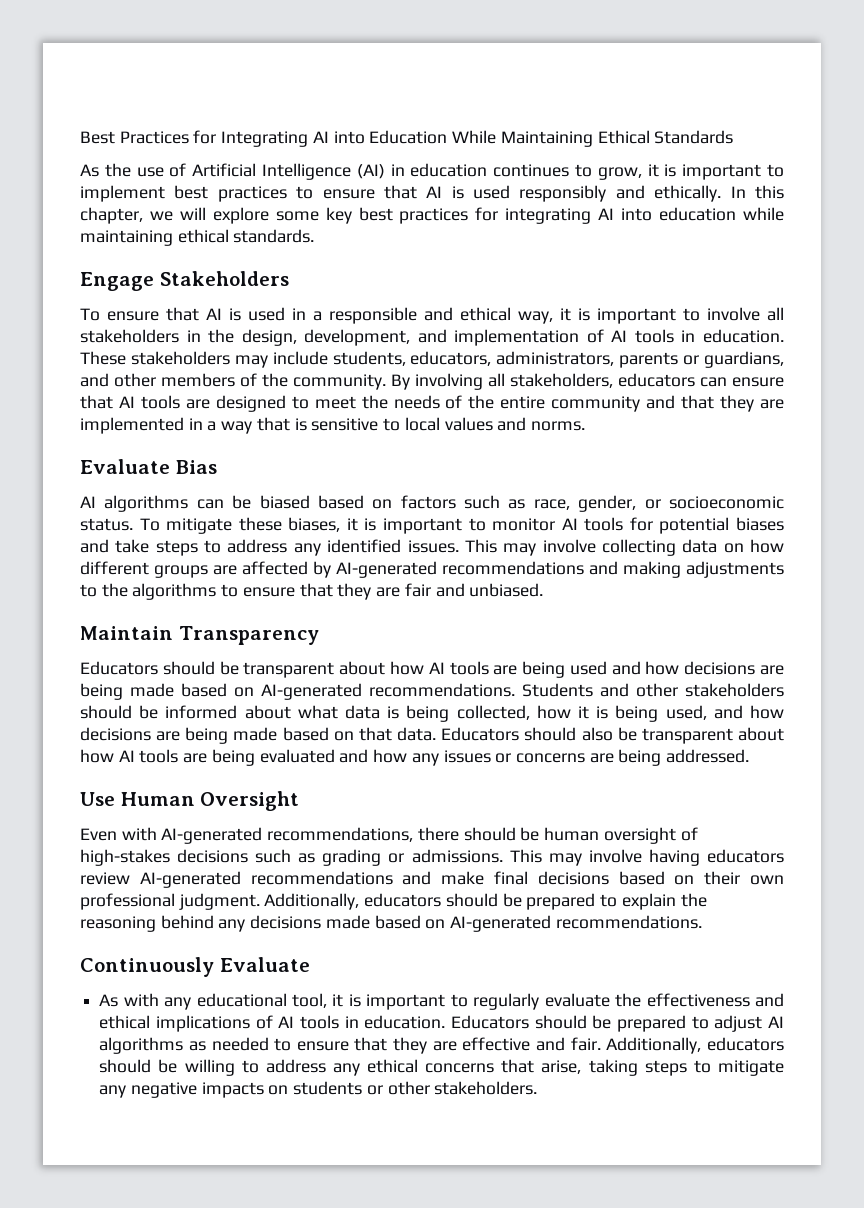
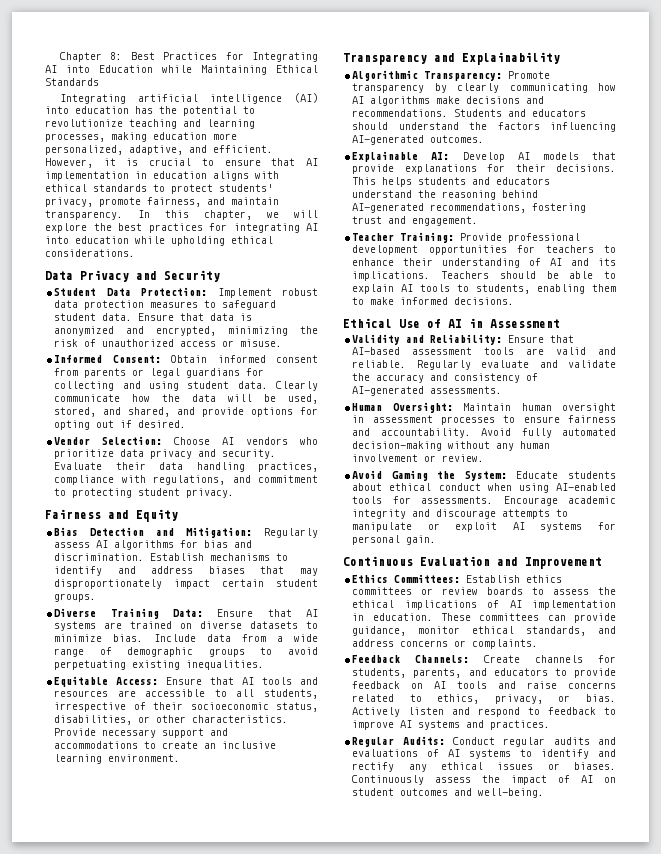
- Best Practices for Integrating AI into Education While Maintaining Ethical Standards
+ Chapter 8: Best Practices for Integrating AI into Education while Maintaining Ethical Standards
- As the use of Artificial Intelligence (AI) in education continues to grow, it is important to implement best practices to ensure that AI is used responsibly and ethically.
+ Integrating artificial intelligence (AI) into education has the potential to revolutionize teaching and learning processes, making education more personalized, adaptive, and efficient. However, it is crucial to ensure that AI implementation in education aligns with ethical standards to protect students' privacy, promote fairness, and maintain transparency.
- In this chapter, we will explore some key best practices for integrating AI into education while maintaining ethical standards.
- Engage Stakeholders
- To ensure that AI is used in a responsible and ethical way, it is important to involve all stakeholders in the design, development, and implementation of AI tools in education. These stakeholders may include students, educators, administrators, parents or guardians, and other members of the community. By involving all stakeholders, educators can ensure that AI tools are designed to meet the needs of the entire community and that they are implemented in a way that is sensitive to local values and norms.
- Evaluate Bias
- AI algorithms can be biased based on factors such as race, gender, or socioeconomic status. To mitigate these biases, it is important to monitor AI tools for potential biases and take steps to address any identified issues. This may involve collecting data on how different groups are affected by AI-generated recommendations and making adjustments to the algorithms to ensure that they are fair and unbiased.
- Maintain Transparency
- Educators should be transparent about how AI tools are being used and how decisions are being made based on AI-generated recommendations. Students and other stakeholders should be informed about what data is being collected, how it is being used, and how decisions are being made based on that data. Educators should also be transparent about how AI tools are being evaluated and how any issues or concerns are being addressed.
- Use Human Oversight
- Even with AI-generated recommendations, there should be human oversight of high-stakes decisions such as grading or admissions. This may involve having educators review AI-generated recommendations and make final decisions based on their own professional judgment. Additionally, educators should be prepared to explain the reasoning behind any decisions made based on AI-generated recommendations.
- Continuously Evaluate
- As with any educational tool, it is important to regularly evaluate the effectiveness and ethical implications of AI tools in education. Educators should be prepared to adjust AI algorithms as needed to ensure that they are effective and fair. Additionally, educators should be willing to address any ethical concerns that arise, taking steps to mitigate any negative impacts on students or other stakeholders.
+ In this chapter, we will explore the best practices for integrating AI into education while upholding ethical considerations.
+ Data Privacy and Security
+ Student Data Protection: Implement robust data protection measures to safeguard student data. Ensure that data is anonymized and encrypted, minimizing the risk of unauthorized access or misuse.
+ Informed Consent: Obtain informed consent from parents or legal guardians for collecting and using student data. Clearly communicate how the data will be used, stored, and shared, and provide options for opting out if desired.
+ Vendor Selection: Choose AI vendors who prioritize data privacy and security. Evaluate their data handling practices, compliance with regulations, and commitment to protecting student privacy.
+ Fairness and Equity
+ Bias Detection and Mitigation: Regularly assess AI algorithms for bias and discrimination. Establish mechanisms to identify and address biases that may disproportionately impact certain student groups.
+ Diverse Training Data: Ensure that AI systems are trained on diverse datasets to minimize bias. Include data from a wide range of demographic groups to avoid perpetuating existing inequalities.
+ Equitable Access: Ensure that AI tools and resources are accessible to all students, irrespective of their socioeconomic status, disabilities, or other characteristics. Provide necessary support and accommodations to create an inclusive learning environment.
+ Transparency and Explainability
+ Algorithmic Transparency: Promote transparency by clearly communicating how AI algorithms make decisions and recommendations. Students and educators should understand the factors influencing AI-generated outcomes.
+ Explainable AI: Develop AI models that provide explanations for their decisions. This helps students and educators understand the reasoning behind AI-generated recommendations, fostering trust and engagement.
+ Teacher Training: Provide professional development opportunities for teachers to enhance their understanding of AI and its implications. Teachers should be able to explain AI tools to students, enabling them to make informed decisions.
+ Ethical Use of AI in Assessment
+ Validity and Reliability: Ensure that AI-based assessment tools are valid and reliable. Regularly evaluate and validate the accuracy and consistency of AI-generated assessments.
+ Human Oversight: Maintain human oversight in assessment processes to ensure fairness and accountability. Avoid fully automated decision-making without any human involvement or review.
+ Avoid Gaming the System: Educate students about ethical conduct when using AI-enabled tools for assessments. Encourage academic integrity and discourage attempts to manipulate or exploit AI systems for personal gain.
+ Continuous Evaluation and Improvement
+ Ethics Committees: Establish ethics committees or review boards to assess the ethical implications of AI implementation in education. These committees can provide guidance, monitor ethical standards, and address concerns or complaints.
+ Feedback Channels: Create channels for students, parents, and educators to provide feedback on AI tools and raise concerns related to ethics, privacy, or bias. Actively listen and respond to feedback to improve AI systems and practices.
+ Regular Audits: Conduct regular audits and evaluations of AI systems to identify and rectify any ethical issues or biases. Continuously assess the impact of AI on student outcomes and well-being.

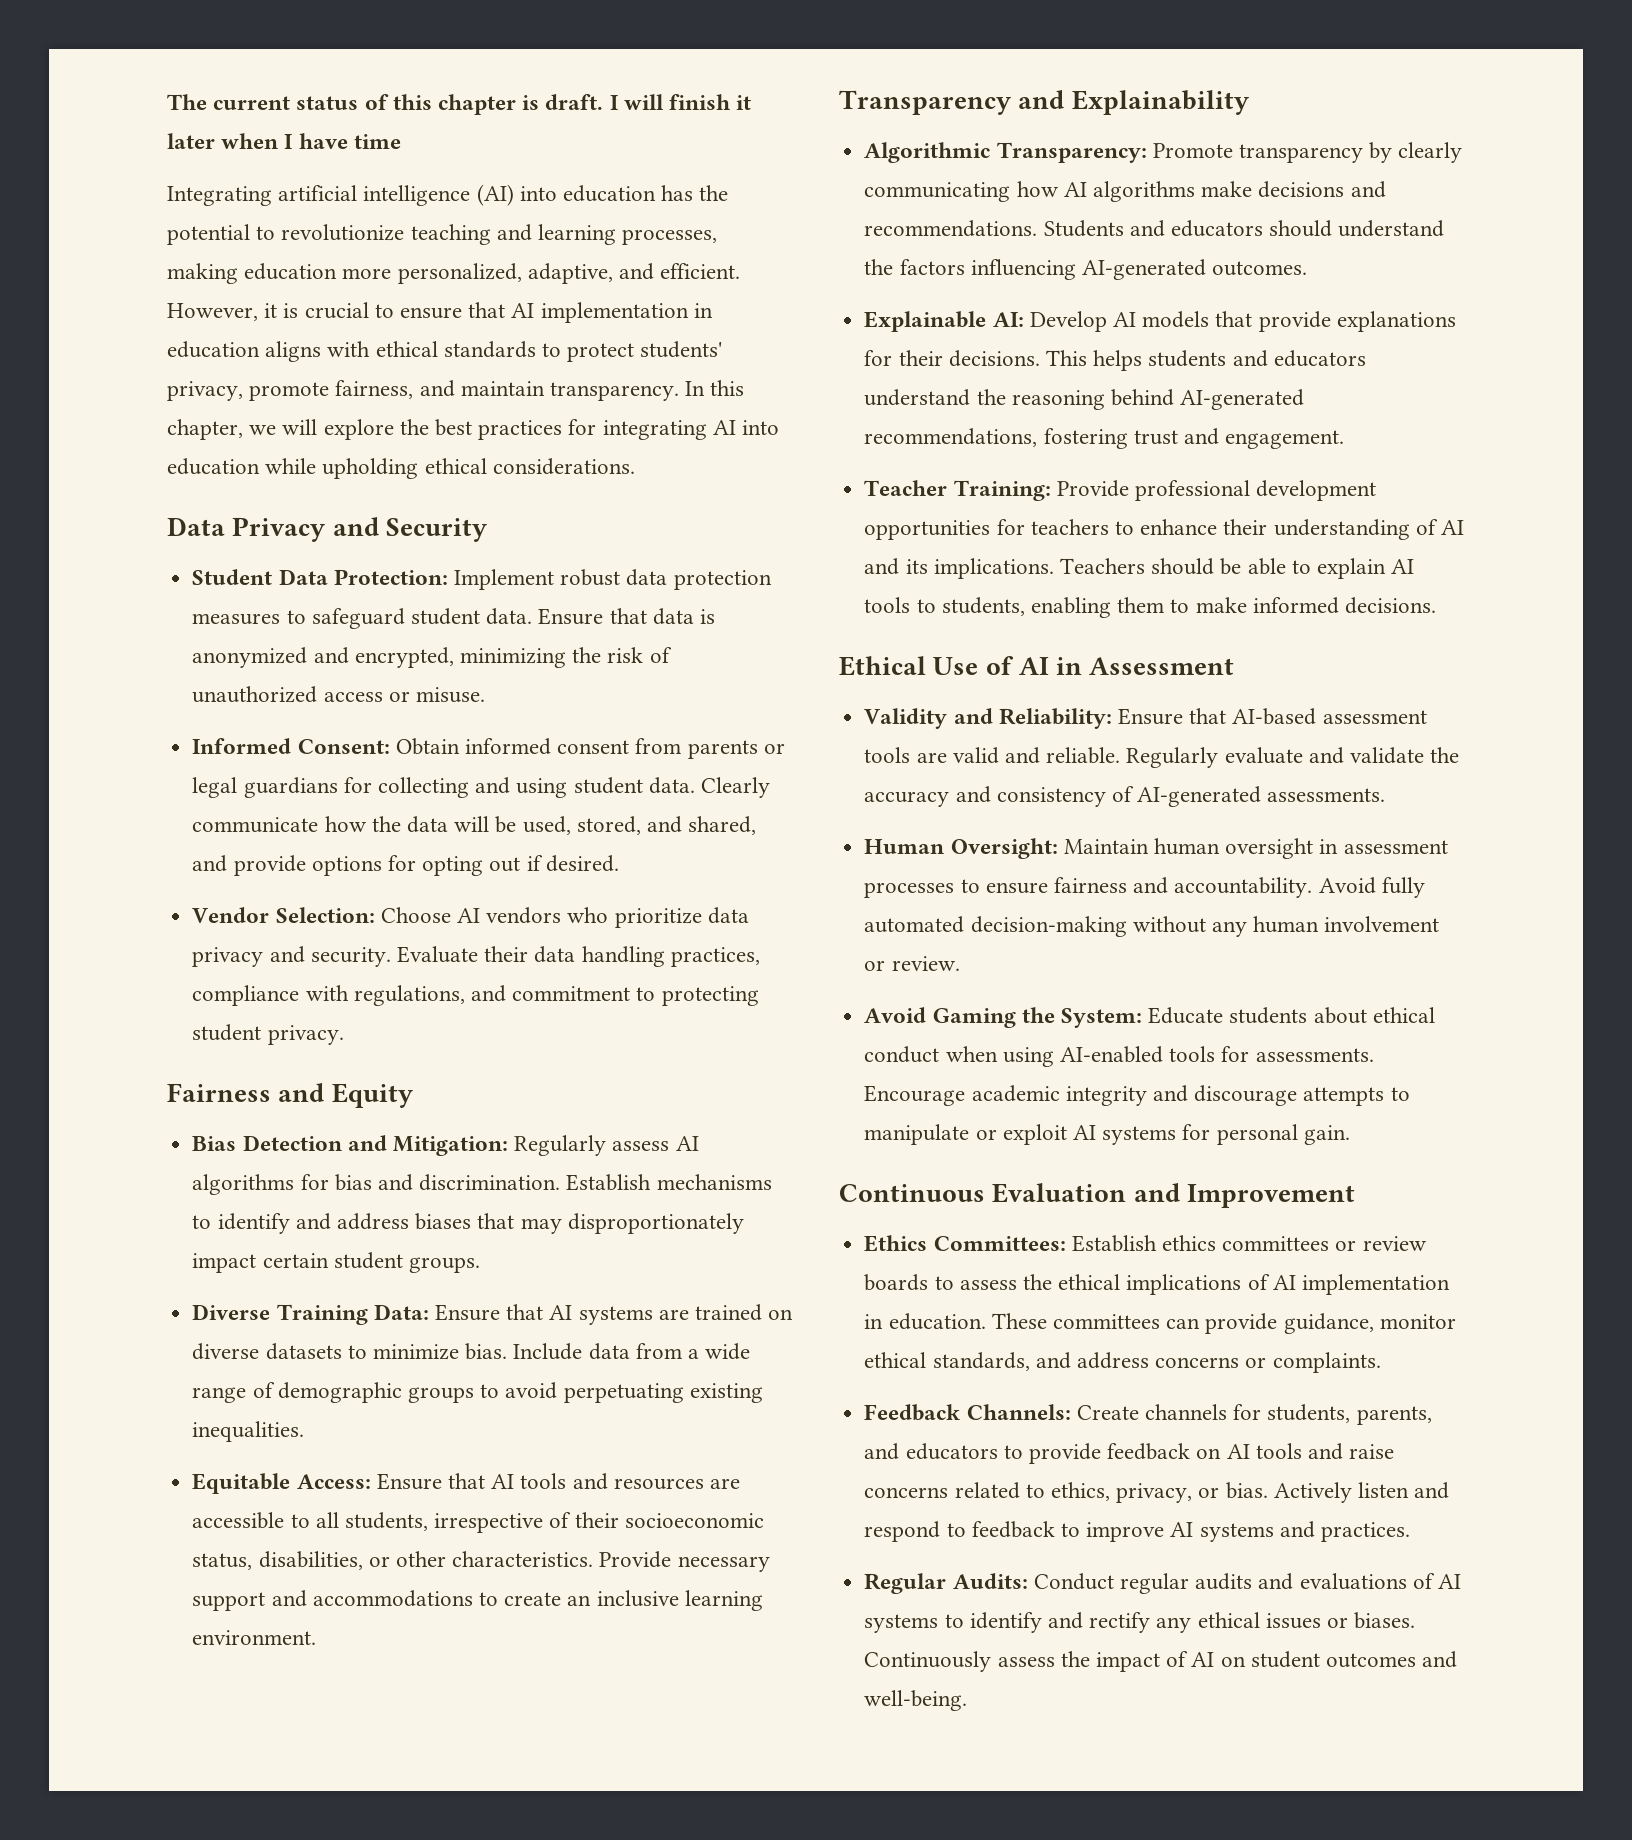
- Chapter 8: Best Practices for Integrating AI into Education while Maintaining Ethical Standards
+ The current status of this chapter is draft. I will finish it later when I have time

